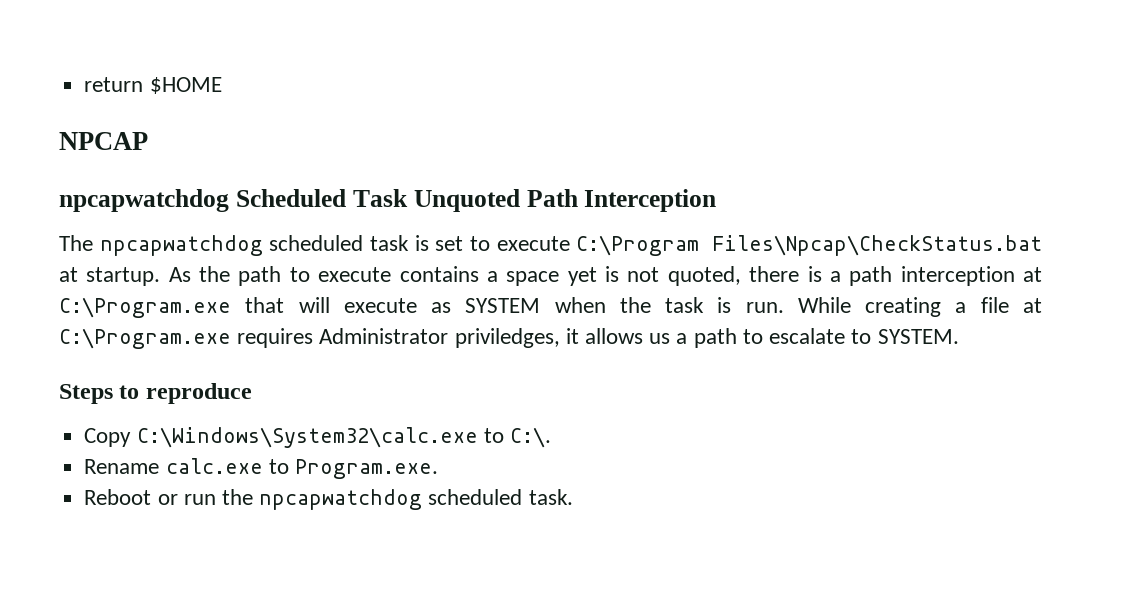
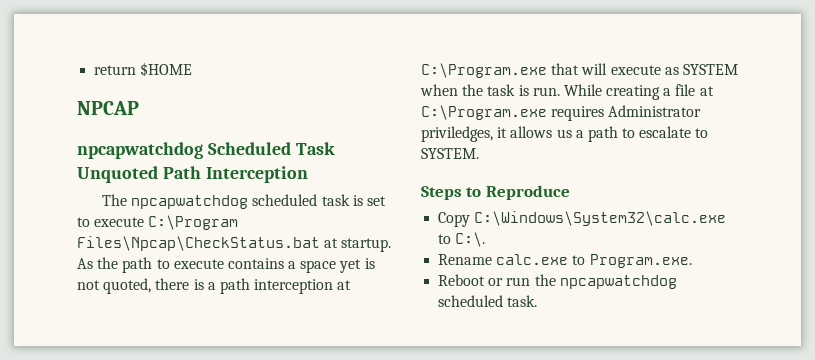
- Steps to reproduce
+ Steps to Reproduce

